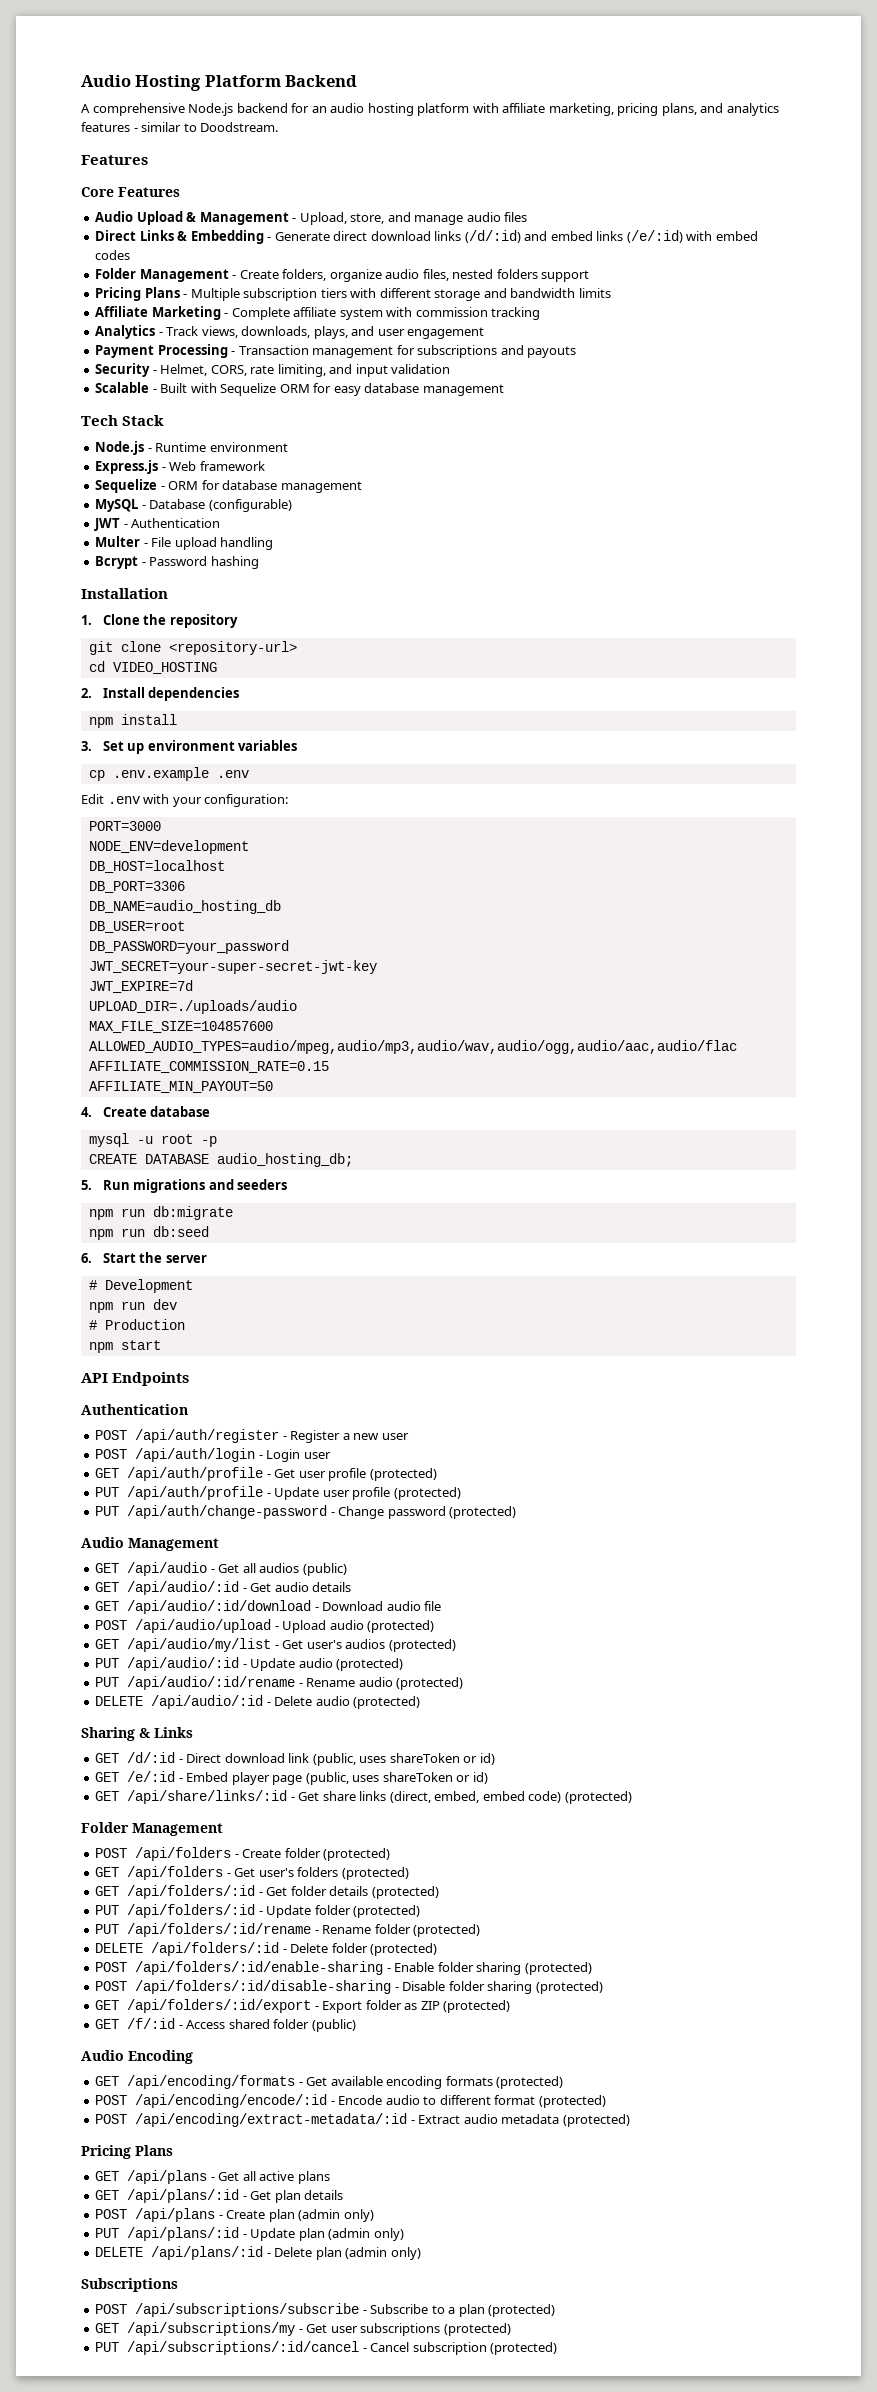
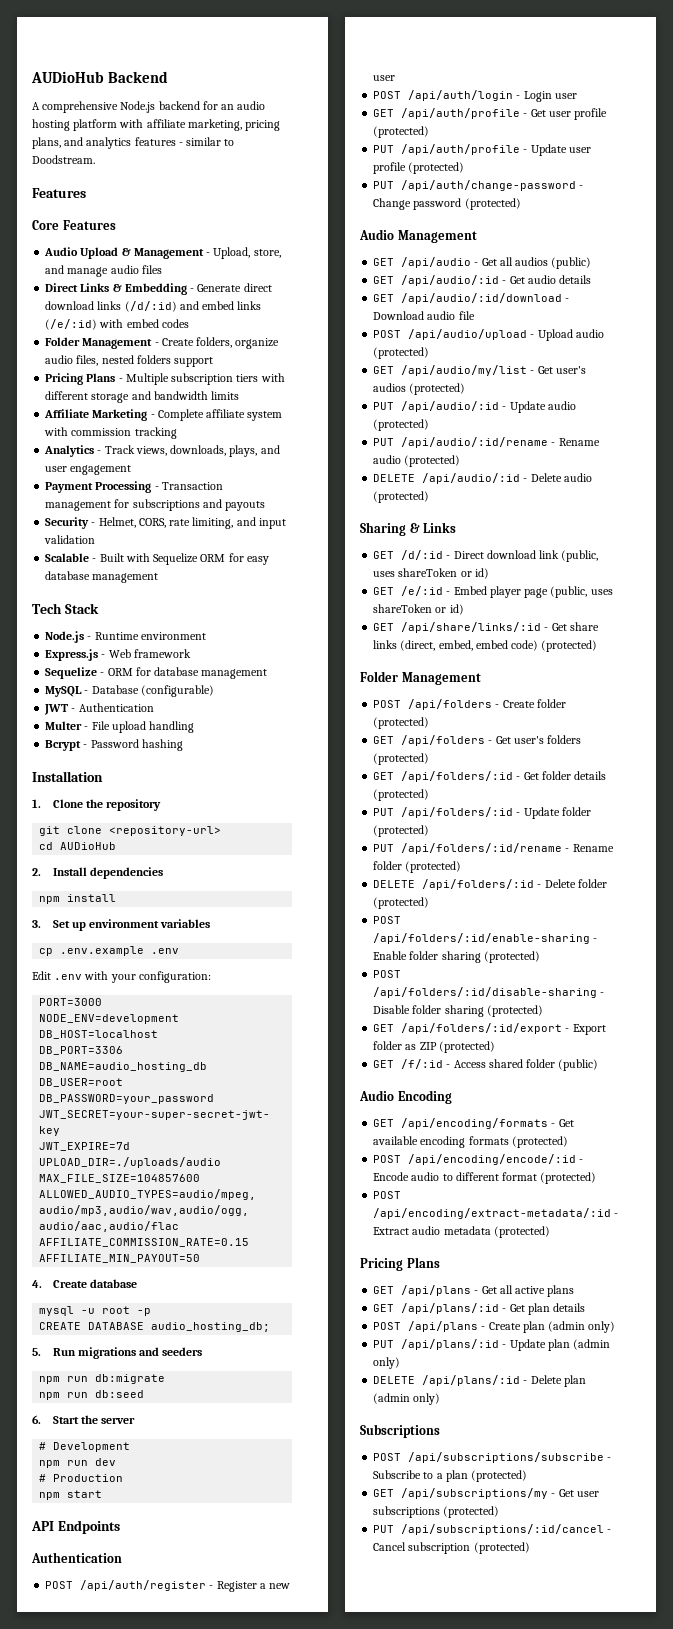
- Audio Hosting Platform Backend
+ AUDioHub Backend
- cd VIDEO_HOSTING
+ cd AUDioHub

